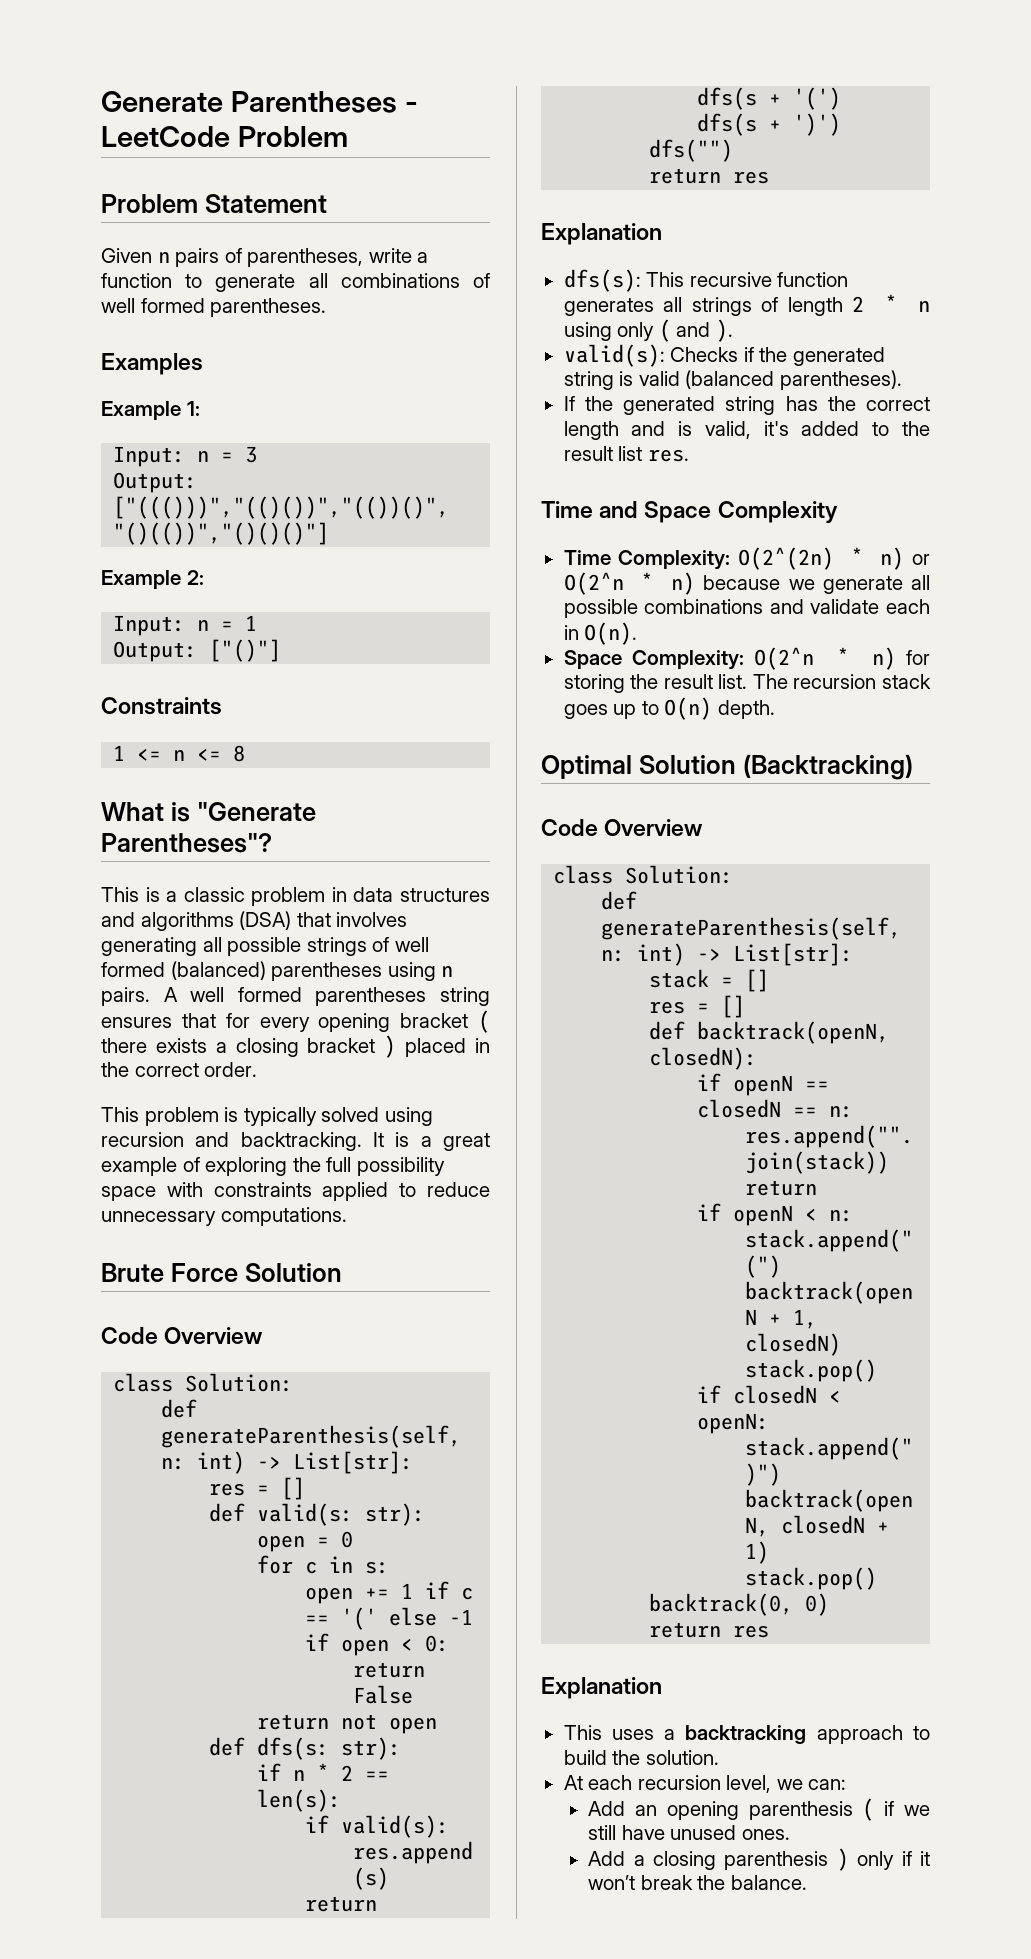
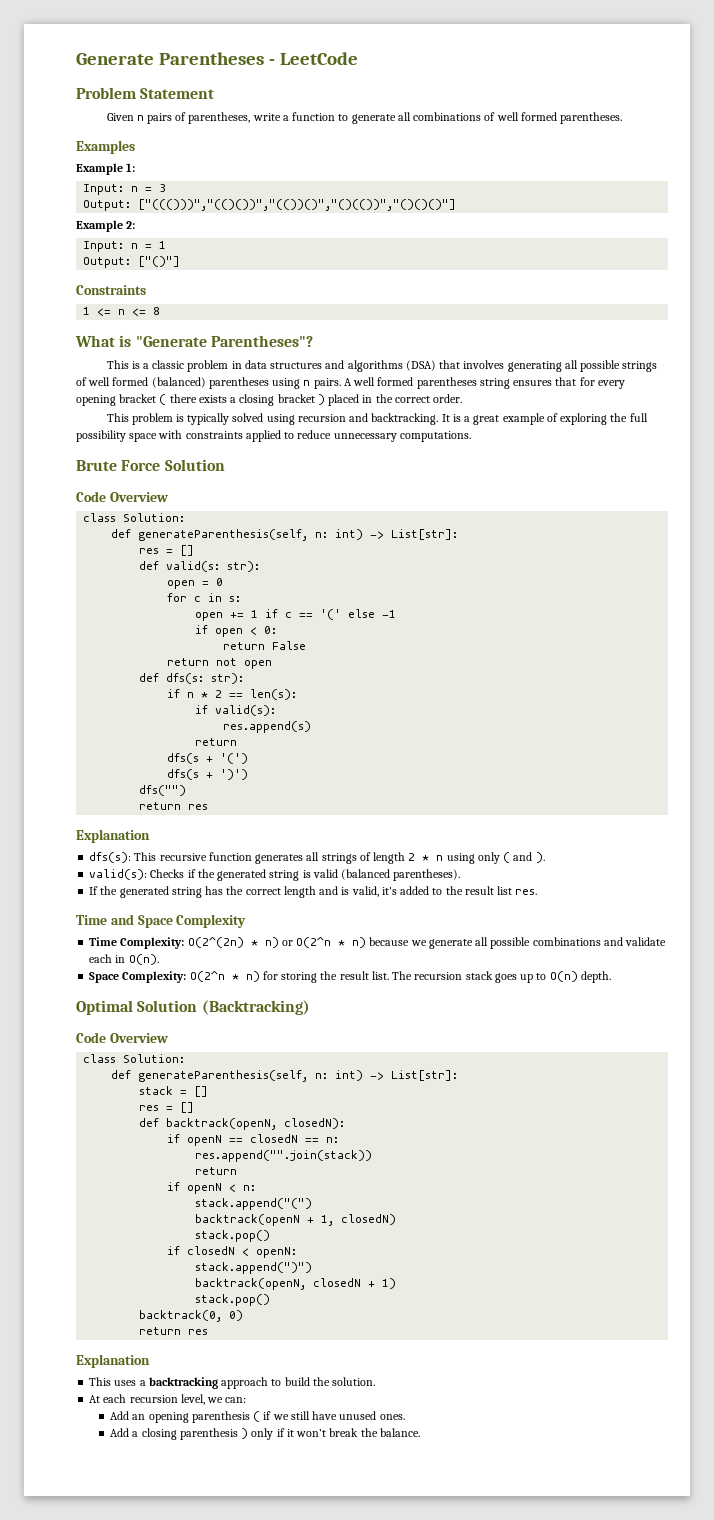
- Generate Parentheses - LeetCode Problem
+ Generate Parentheses - LeetCode

